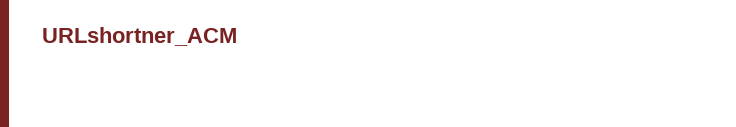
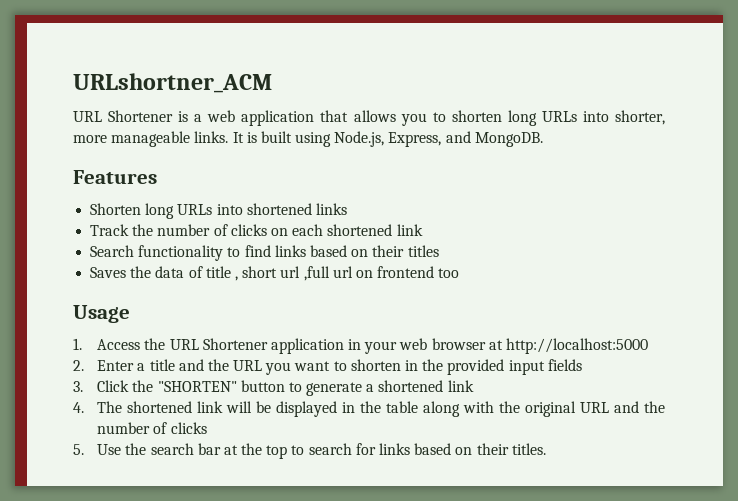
+ URL Shortener is a web application that allows you to shorten long URLs into shorter, more manageable links. It is built using Node.js, Express, and MongoDB.
+ Features
+ Shorten long URLs into shortened links
+ Track the number of clicks on each shortened link
+ Search functionality to find links based on their titles
+ Saves the data of title , short url ,full url on frontend too
+ Usage
+ 1. Access the URL Shortener application in your web browser at http://localhost:5000
+ 2. Enter a title and the URL you want to shorten in the provided input fields
+ 3. Click the "SHORTEN" button to generate a shortened link
+ 4. The shortened link will be displayed in the table along with the original URL and the number of clicks
+ 5. Use the search bar at the top to search for links based on their titles.

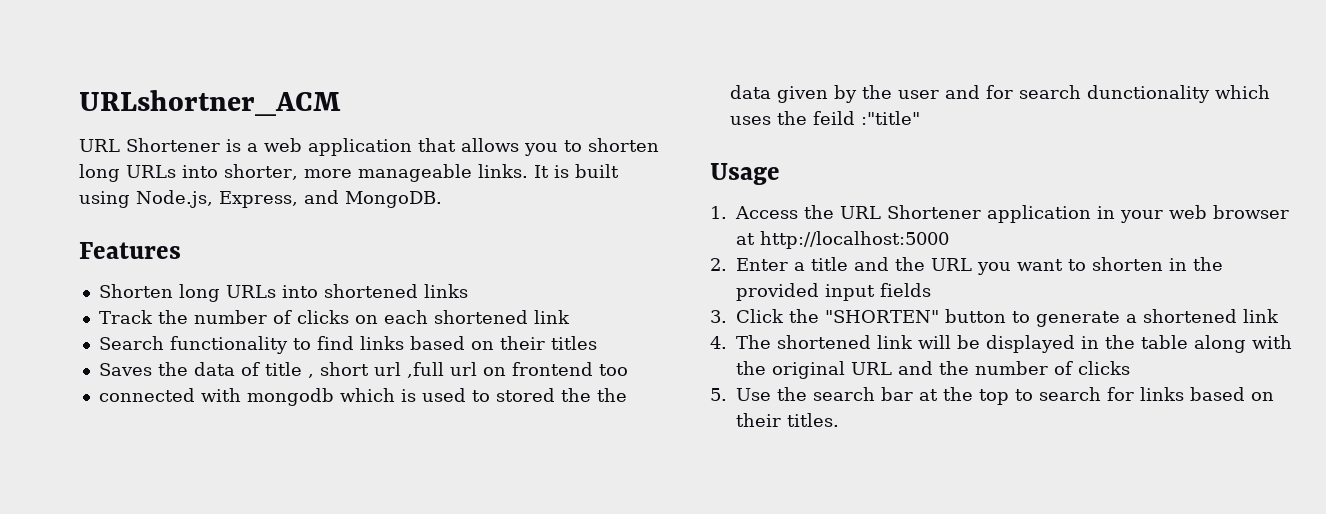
+ connected with mongodb which is used to stored the the data given by the user and for search dunctionality which uses the feild :"title"

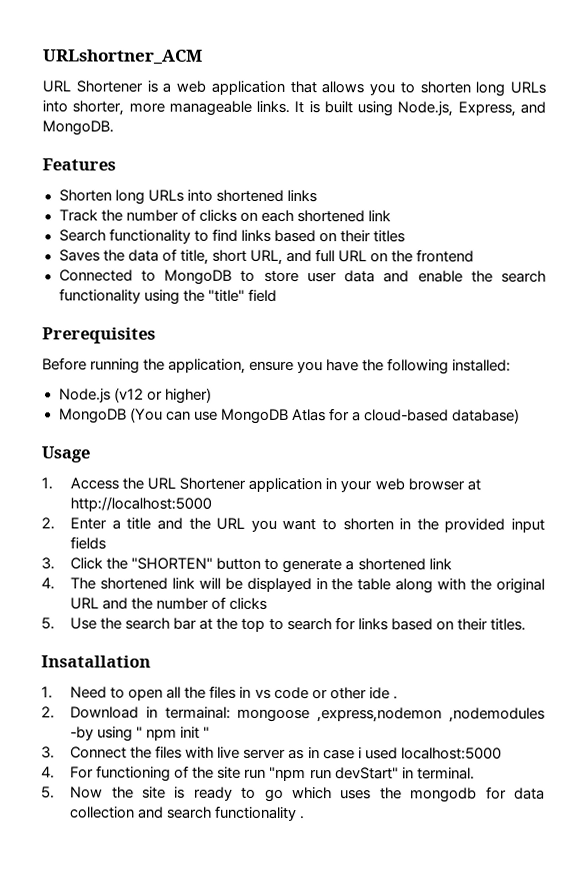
- Saves the data of title , short url ,full url on frontend too
- connected with mongodb which is used to stored the the data given by the user and for search dunctionality which uses the feild :"title"
+ Saves the data of title, short URL, and full URL on the frontend
+ Connected to MongoDB to store user data and enable the search functionality using the "title" field
+ Prerequisites
+ Before running the application, ensure you have the following installed:
+ Node.js (v12 or higher)
+ MongoDB (You can use MongoDB Atlas for a cloud-based database)
+ Insatallation
+ 1. Need to open all the files in vs code or other ide .
+ 2. Download in termainal: mongoose ,express,nodemon ,nodemodules -by using " npm init "
+ 3. Connect the files with live server as in case i used localhost:5000
+ 4. For functioning of the site run "npm run devStart" in terminal.
+ 5. Now the site is ready to go which uses the mongodb for data collection and search functionality .

